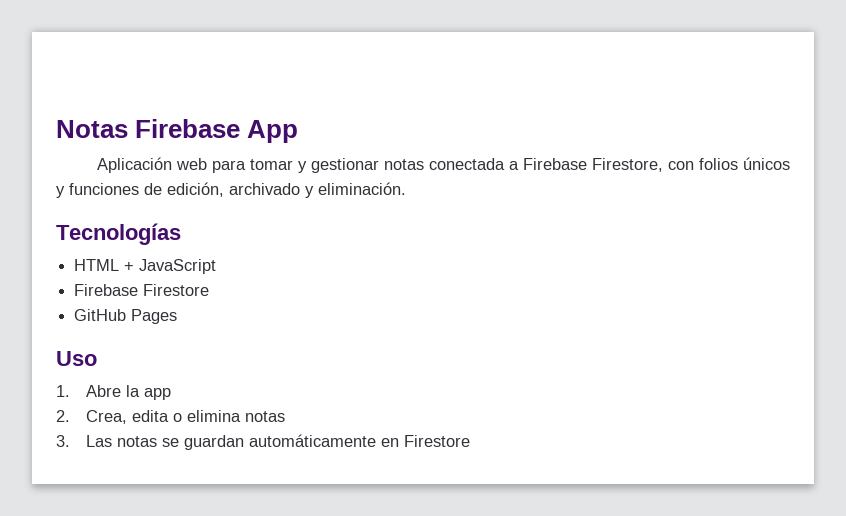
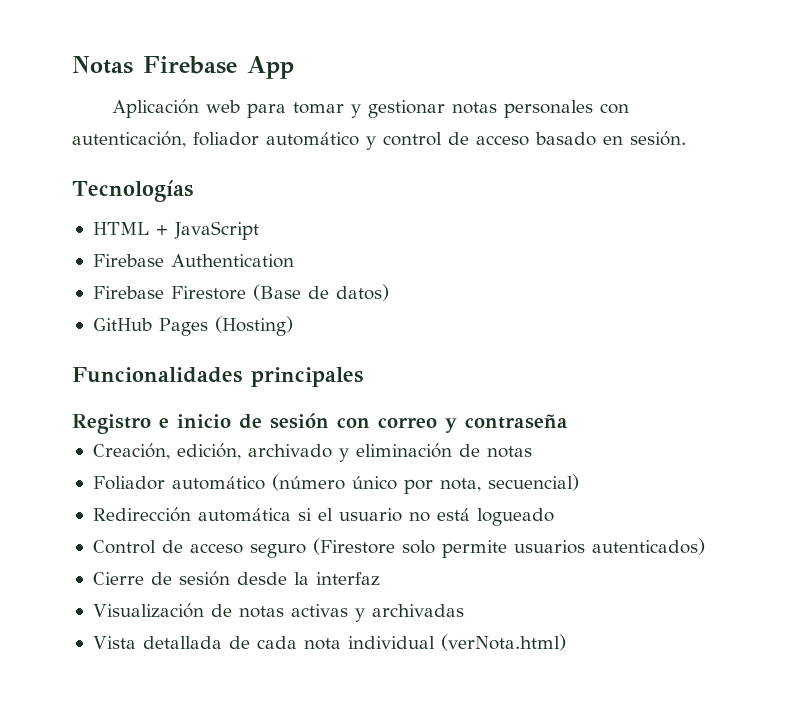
- Aplicación web para tomar y gestionar notas conectada a Firebase Firestore, con folios únicos y funciones de edición, archivado y eliminación.
+ Aplicación web para tomar y gestionar notas personales con autenticación, foliador automático y control de acceso basado en sesión.
+ Firebase Authentication
- Firebase Firestore
+ Firebase Firestore (Base de datos)
- GitHub Pages
- Uso
- 1. Abre la app
- 2. Crea, edita o elimina notas
- 3. Las notas se guardan automáticamente en Firestore
+ GitHub Pages (Hosting)
+ Funcionalidades principales
+ Registro e inicio de sesión con correo y contraseña
+ Creación, edición, archivado y eliminación de notas
+ Foliador automático (número único por nota, secuencial)
+ Redirección automática si el usuario no está logueado
+ Control de acceso seguro (Firestore solo permite usuarios autenticados)
+ Cierre de sesión desde la interfaz
+ Visualización de notas activas y archivadas
+ Vista detallada de cada nota individual (verNota.html)

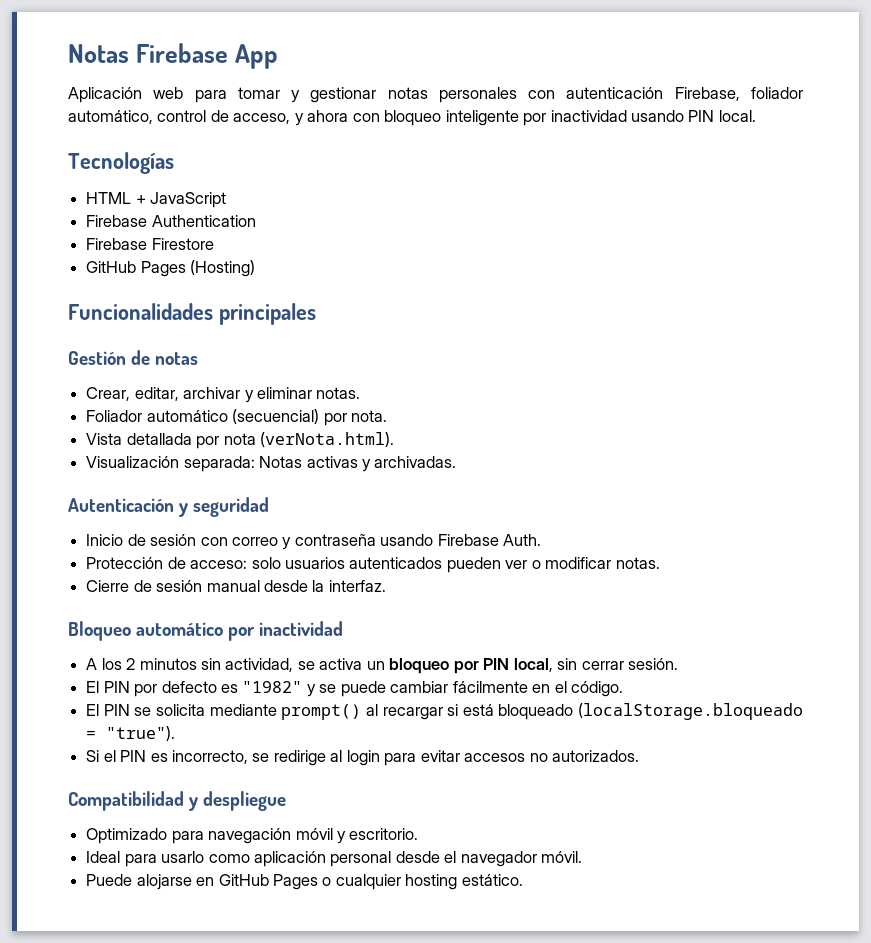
- Aplicación web para tomar y gestionar notas personales con autenticación, foliador automático y control de acceso basado en sesión.
+ Aplicación web para tomar y gestionar notas personales con autenticación Firebase, foliador automático, control de acceso, y ahora con bloqueo inteligente por inactividad usando PIN local.
- Firebase Firestore (Base de datos)
+ Firebase Firestore
- Registro e inicio de sesión con correo y contraseña
- Creación, edición, archivado y eliminación de notas
- Foliador automático (número único por nota, secuencial)
- Redirección automática si el usuario no está logueado
- Control de acceso seguro (Firestore solo permite usuarios autenticados)
+ Gestión de notas
+ Crear, editar, archivar y eliminar notas.
+ Foliador automático (secuencial) por nota.
+ Vista detallada por nota (verNota.html).
+ Visualización separada: Notas activas y archivadas.
+ Autenticación y seguridad
+ Inicio de sesión con correo y contraseña usando Firebase Auth.
+ Protección de acceso: solo usuarios autenticados pueden ver o modificar notas.
- Cierre de sesión desde la interfaz
- Visualización de notas activas y archivadas
- Vista detallada de cada nota individual (verNota.html)
+ Cierre de sesión manual desde la interfaz.
+ Bloqueo automático por inactividad
+ A los 2 minutos sin actividad, se activa un bloqueo por PIN local, sin cerrar sesión.
+ El PIN por defecto es "1982" y se puede cambiar fácilmente en el código.
+ El PIN se solicita mediante prompt() al recargar si está bloqueado (localStorage.bloqueado = "true").
+ Si el PIN es incorrecto, se redirige al login para evitar accesos no autorizados.
+ Compatibilidad y despliegue
+ Optimizado para navegación móvil y escritorio.
+ Ideal para usarlo como aplicación personal desde el navegador móvil.
+ Puede alojarse en GitHub Pages o cualquier hosting estático.

